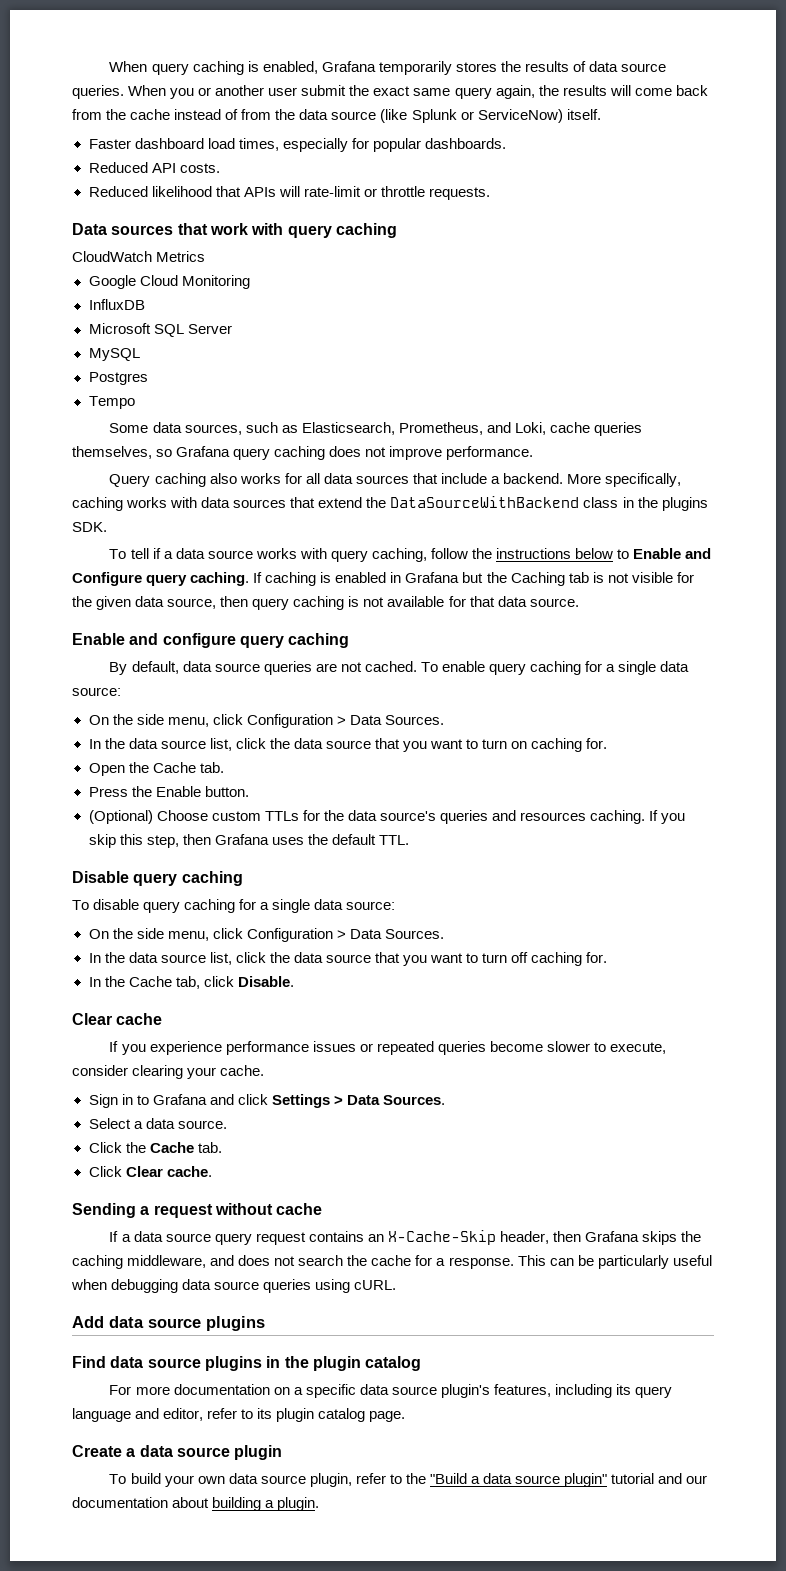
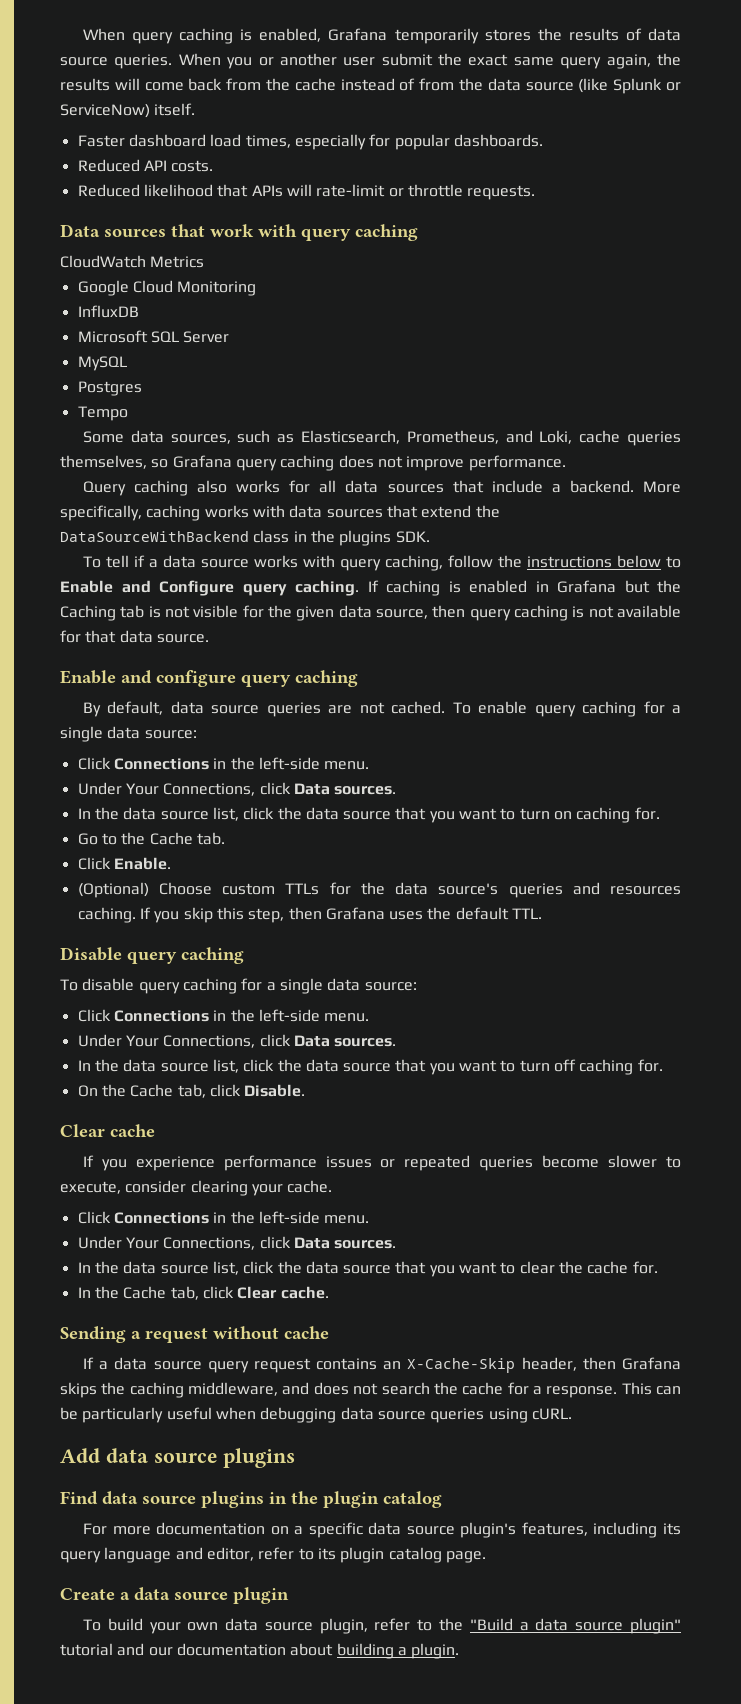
  To enable query caching for a single data source:
- On the side menu, click Configuration > Data Sources.
+ Click Connections in the left-side menu.
+ Under Your Connections, click Data sources.
- Open the Cache tab.
- Press the Enable button.
+ Go to the Cache tab.
+ Click Enable.
  To disable query caching for a single data source:
- On the side menu, click Configuration > Data Sources.
+ Click Connections in the left-side menu.
+ Under Your Connections, click Data sources.
- In the Cache tab, click Disable.
+ On the Cache tab, click Disable.
  If you experience performance issues or repeated queries become slower to execute, consider clearing your cache.
- Sign in to Grafana and click Settings > Data Sources.
- Select a data source.
- Click the Cache tab.
- Click Clear cache.
+ Click Connections in the left-side menu.
+ Under Your Connections, click Data sources.
+ In the data source list, click the data source that you want to clear the cache for.
+ In the Cache tab, click Clear cache.

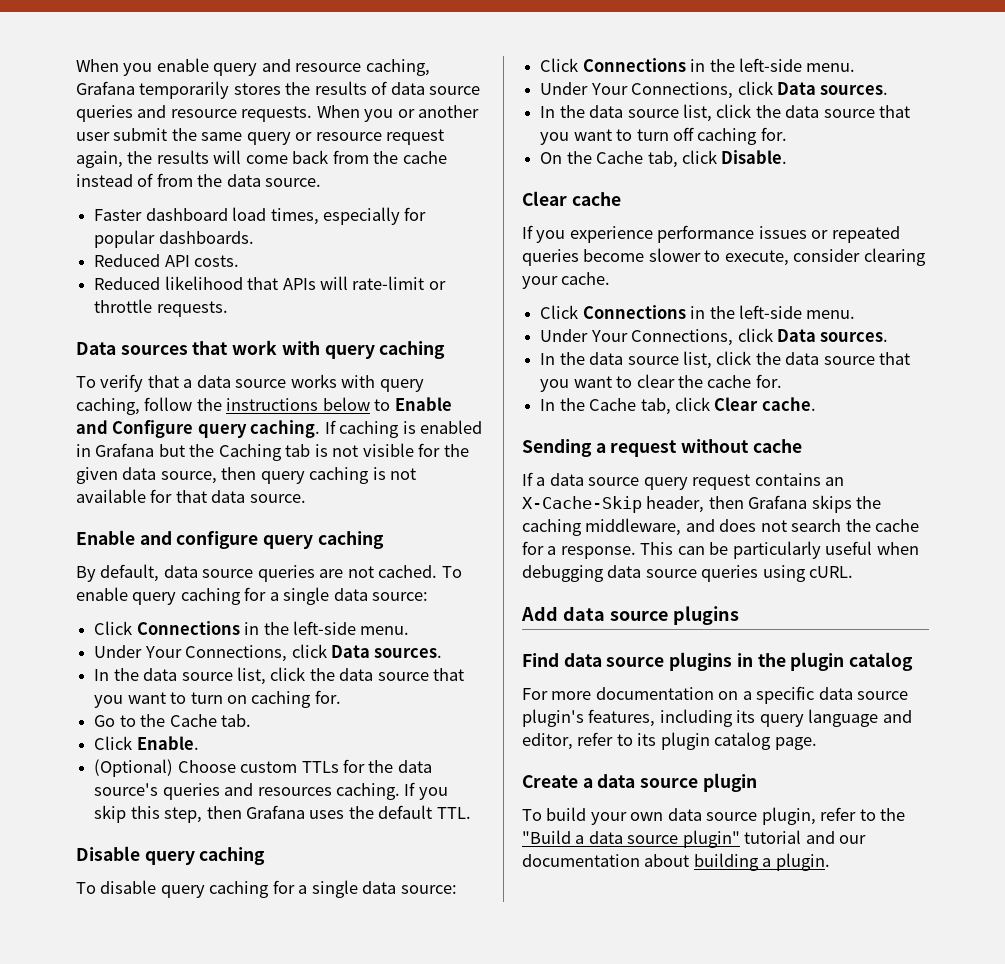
- When query caching is enabled, Grafana temporarily stores the results of data source queries.
+ When you enable query and resource caching, Grafana temporarily stores the results of data source queries and resource requests.
- When you or another user submit the exact same query again, the results will come back from the cache instead of from the data source (like Splunk or ServiceNow) itself.
+ When you or another user submit the same query or resource request again, the results will come back from the cache instead of from the data source.
- CloudWatch Metrics
- Google Cloud Monitoring
- InfluxDB
- Microsoft SQL Server
- MySQL
- Postgres
- Tempo
- Some data sources, such as Elasticsearch, Prometheus, and Loki, cache queries themselves, so Grafana query caching does not improve performance.
- Query caching also works for all data sources that include a backend. More specifically, caching works with data sources that extend the DataSourceWithBackend class in the plugins SDK.
- To tell if a data source works with query caching, follow the instructions below to Enable and Configure query caching.
+ To verify that a data source works with query caching, follow the instructions below to Enable and Configure query caching.

